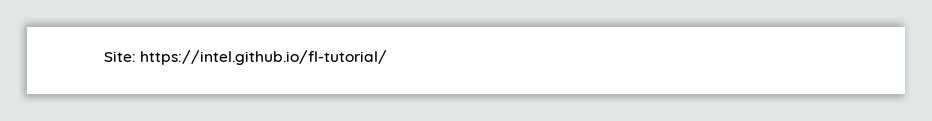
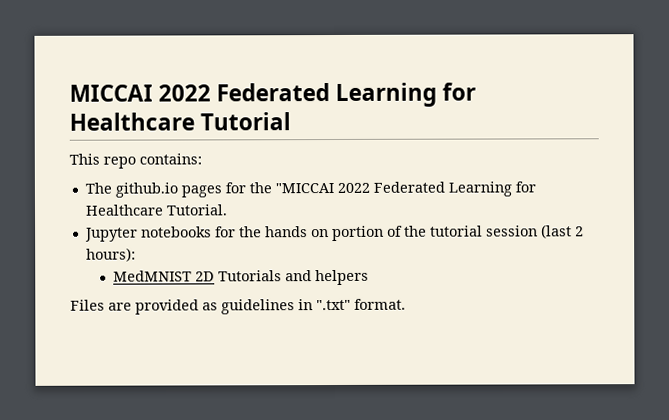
- Site: https://intel.github.io/fl-tutorial/
+ MICCAI 2022 Federated Learning for Healthcare Tutorial
+ This repo contains:
+ The github.io pages for the "MICCAI 2022 Federated Learning for Healthcare Tutorial.
+ Jupyter notebooks for the hands on portion of the tutorial session (last 2 hours):
+ MedMNIST 2D Tutorials and helpers
+ Files are provided as guidelines in ".txt" format.

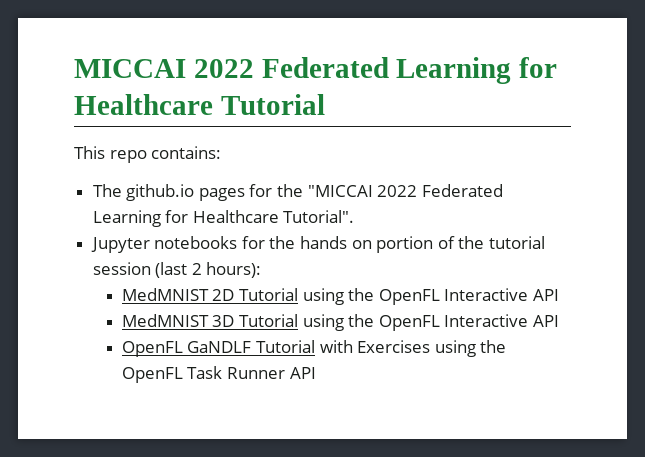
- The github.io pages for the "MICCAI 2022 Federated Learning for Healthcare Tutorial.
+ The github.io pages for the "MICCAI 2022 Federated Learning for Healthcare Tutorial".
- MedMNIST 2D Tutorials and helpers
- Files are provided as guidelines in ".txt" format.
+ MedMNIST 2D Tutorial using the OpenFL Interactive API
+ MedMNIST 3D Tutorial using the OpenFL Interactive API
+ OpenFL GaNDLF Tutorial with Exercises using the OpenFL Task Runner API

